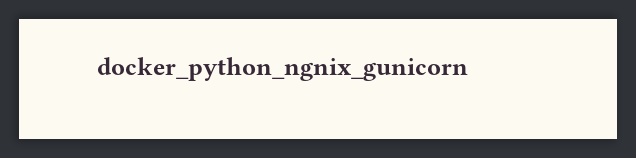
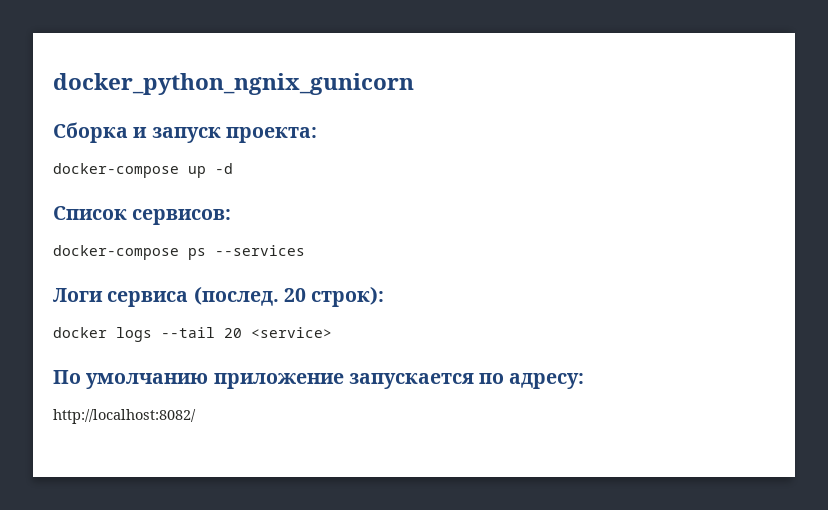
+ Сборка и запуск проекта:
+ docker-compose up -d
+ Список сервисов:
+ docker-compose ps --services
+ Логи сервиса (послед. 20 строк):
+ docker logs --tail 20 <service>
+ По умолчанию приложение запускается по адресу:
+ http://localhost:8082/

